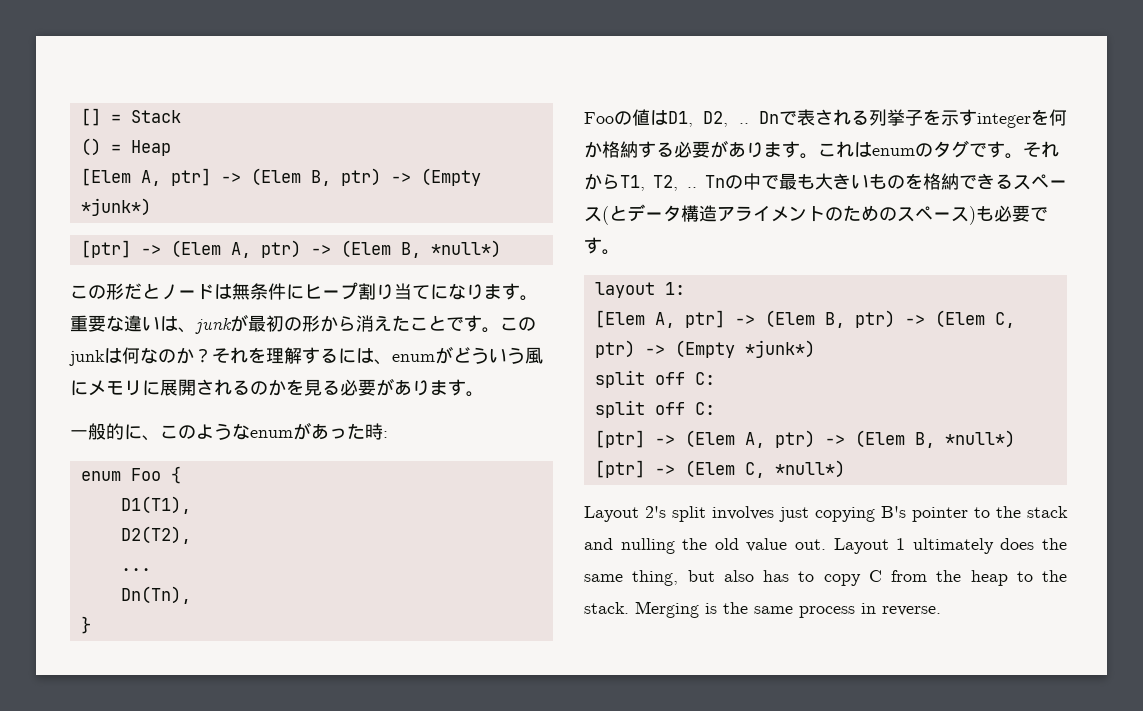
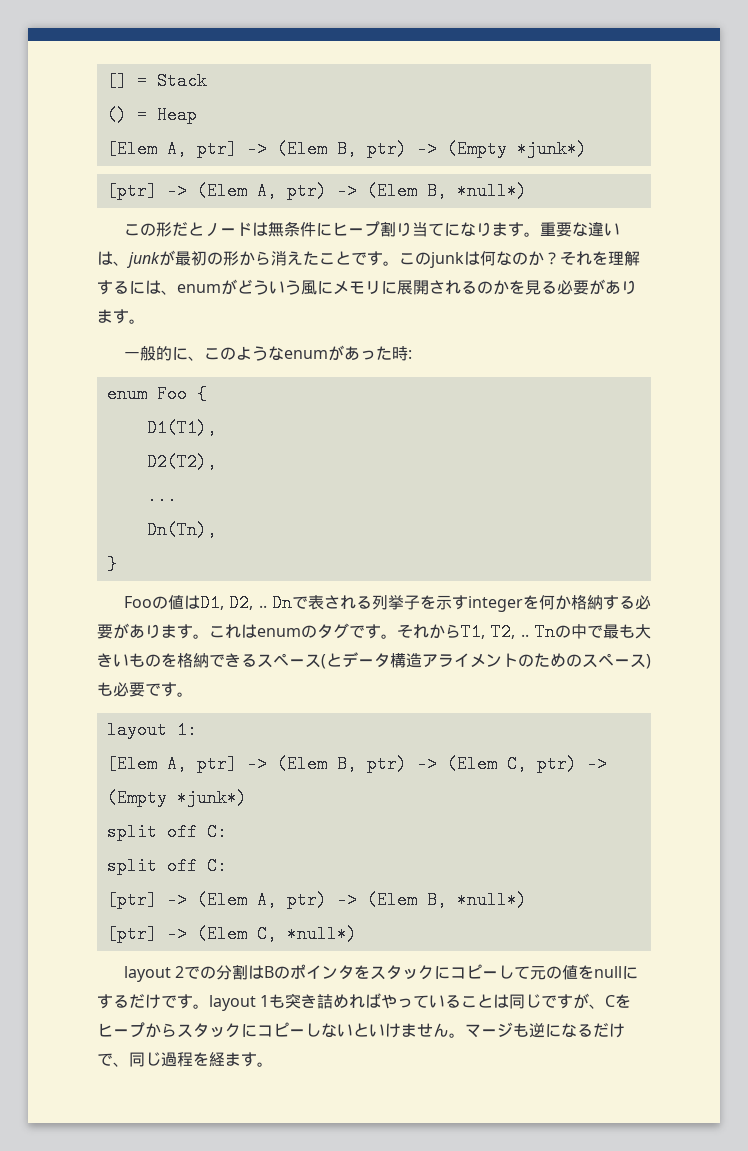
- Layout 2's split involves just copying B's pointer to the stack and nulling the old value out. Layout 1 ultimately does the same thing, but also has to copy C from the heap to the stack. Merging is the same process in reverse.
+ layout 2での分割はBのポインタをスタックにコピーして元の値をnullにするだけです。layout 1も突き詰めればやっていることは同じですが、Cをヒープからスタックにコピーしないといけません。マージも逆になるだけで、同じ過程を経ます。

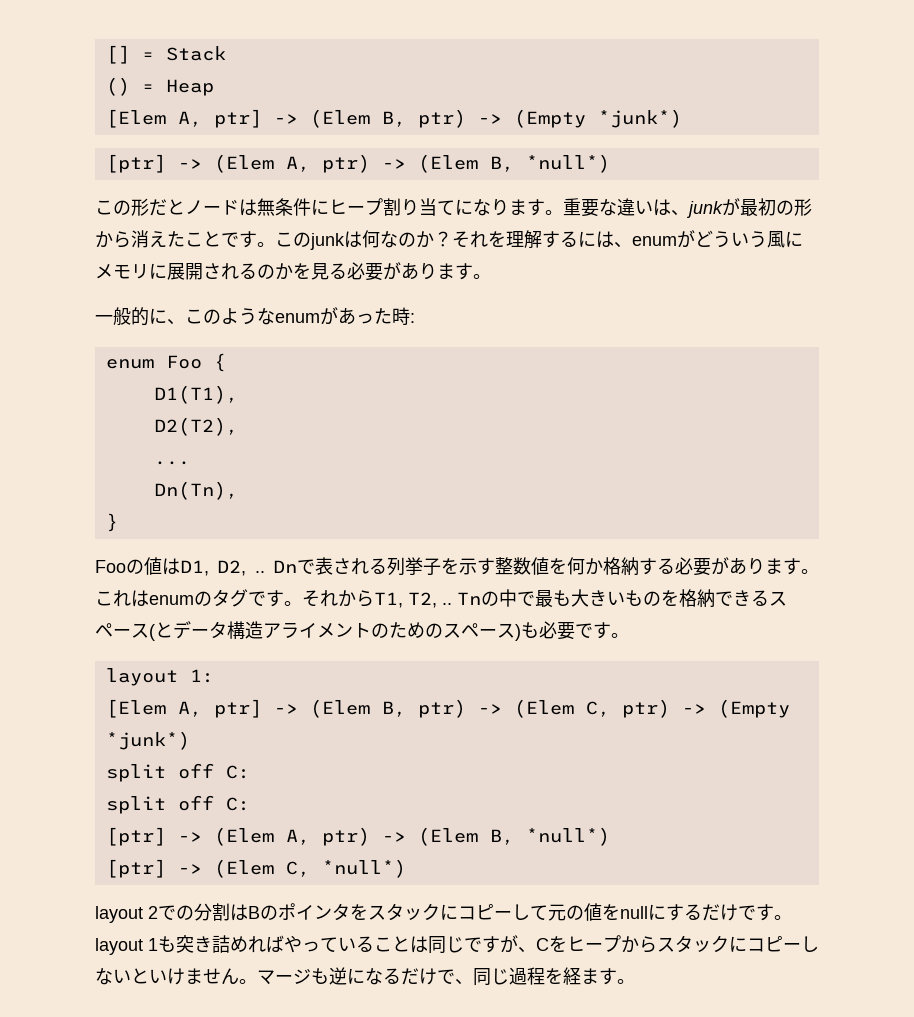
- Dnで表される列挙子を示すintegerを何か格納する必要があります。
+ Dnで表される列挙子を示す整数値を何か格納する必要があります。

